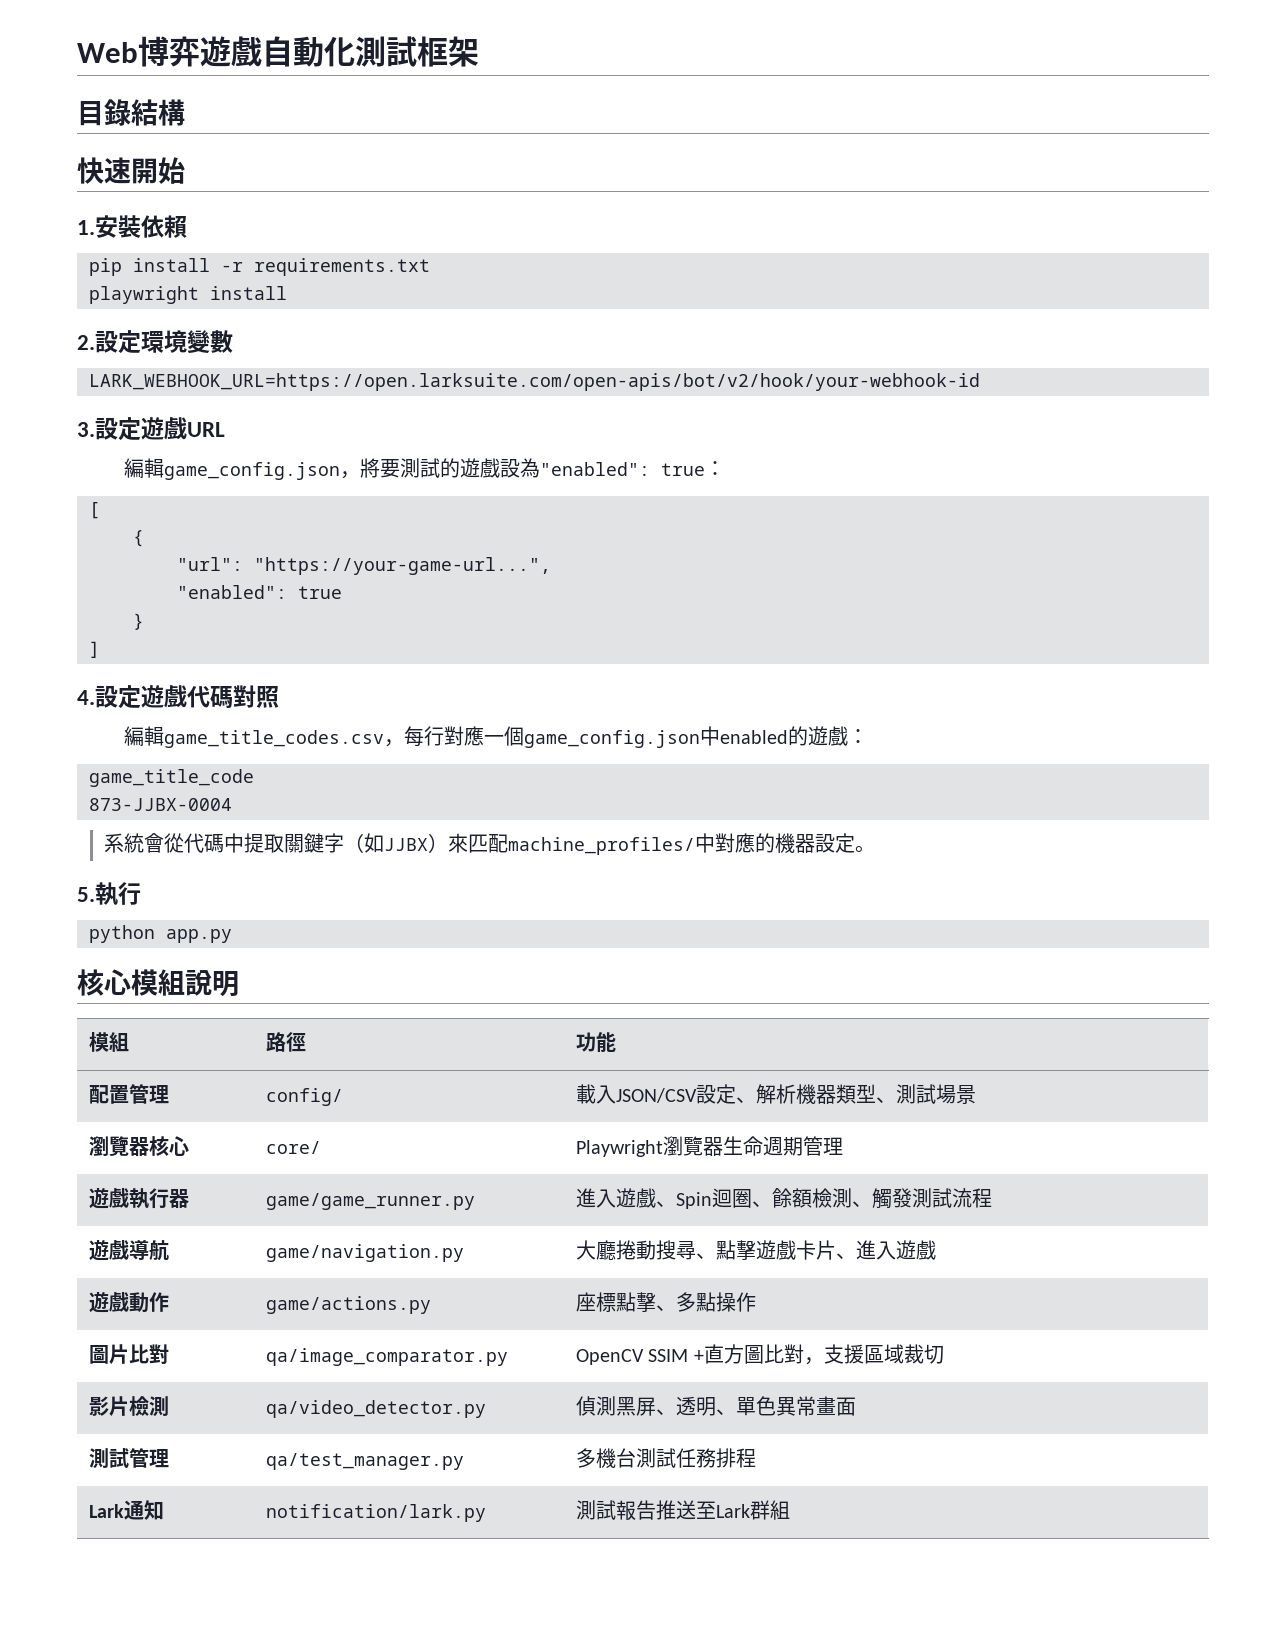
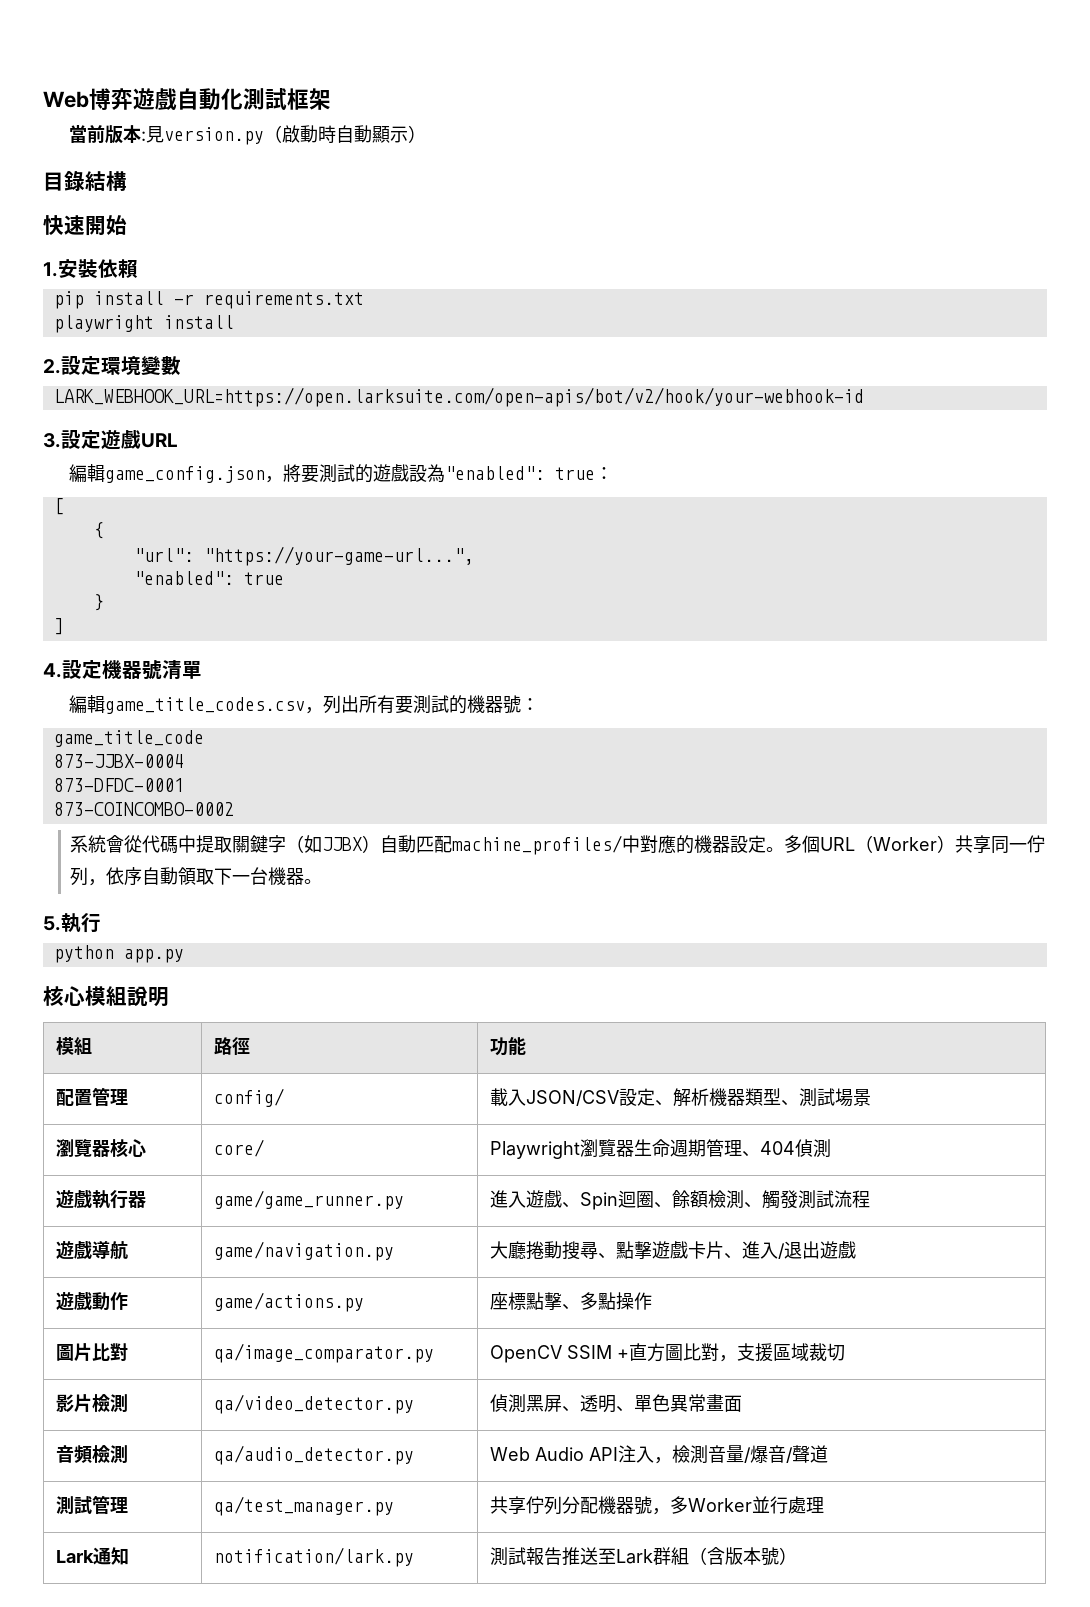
+ 當前版本:見version.py（啟動時自動顯示）
- 4.設定遊戲代碼對照
+ 4.設定機器號清單
- 編輯game_title_codes.csv，每行對應一個game_config.json中enabled的遊戲：
+ 編輯game_title_codes.csv，列出所有要測試的機器號：
+ 873-DFDC-0001
+ 873-COINCOMBO-0002
- 系統會從代碼中提取關鍵字（如JJBX）來匹配machine_profiles/中對應的機器設定。
+ 系統會從代碼中提取關鍵字（如JJBX）自動匹配machine_profiles/中對應的機器設定。多個URL（Worker）共享同一佇列，依序自動領取下一台機器。
- 瀏覽器核心 | core/ | Playwright瀏覽器生命週期管理
+ 瀏覽器核心 | core/ | Playwright瀏覽器生命週期管理、404偵測
- 遊戲導航 | game/navigation.py | 大廳捲動搜尋、點擊遊戲卡片、進入遊戲
+ 遊戲導航 | game/navigation.py | 大廳捲動搜尋、點擊遊戲卡片、進入/退出遊戲
- 測試管理 | qa/test_manager.py | 多機台測試任務排程
+ 音頻檢測 | qa/audio_detector.py | Web Audio API注入，檢測音量/爆音/聲道
+ 測試管理 | qa/test_manager.py | 共享佇列分配機器號，多Worker並行處理
- Lark通知 | notification/lark.py | 測試報告推送至Lark群組
+ Lark通知 | notification/lark.py | 測試報告推送至Lark群組（含版本號）

